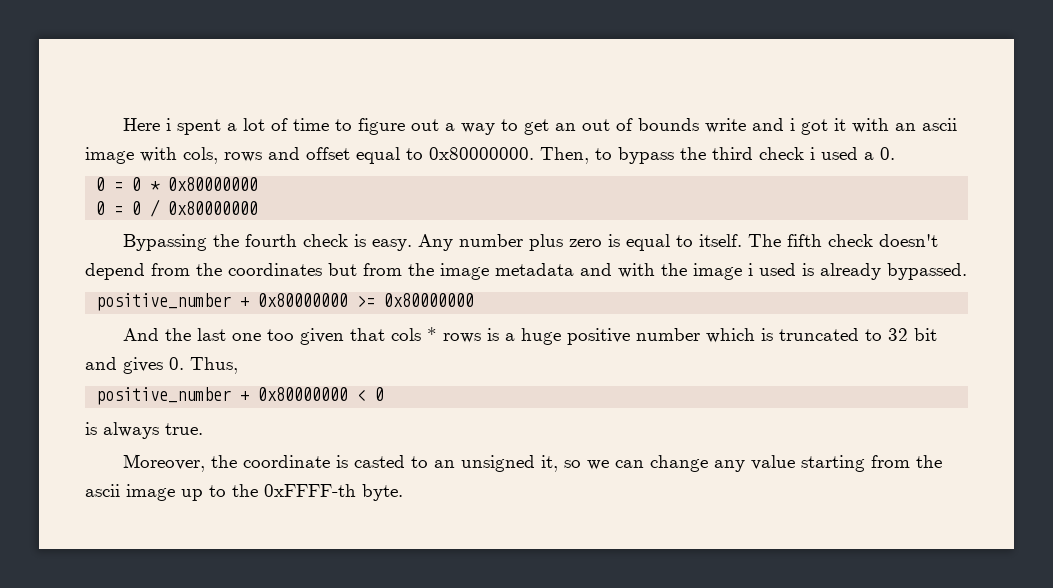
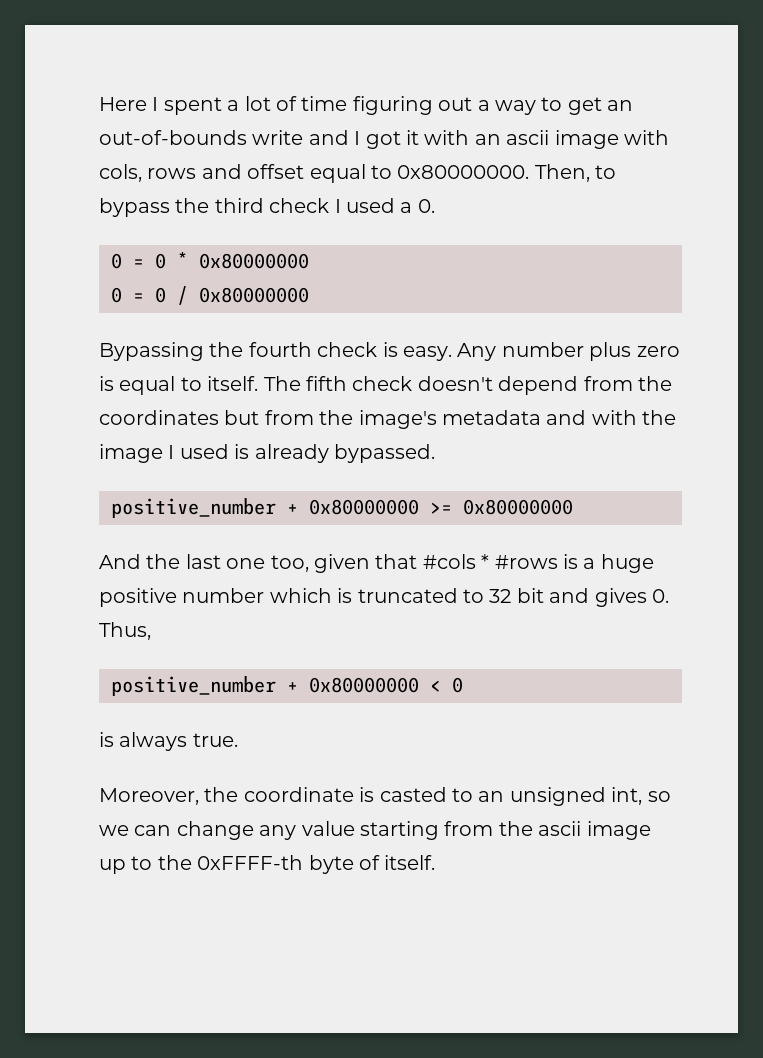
- Here i spent a lot of time to figure out a way to get an out of bounds write and i got it with an ascii image with cols, rows and offset equal to 0x80000000.
+ Here I spent a lot of time figuring out a way to get an out-of-bounds write and I got it with an ascii image with cols, rows and offset equal to 0x80000000.
- Then, to bypass the third check i used a 0.
+ Then, to bypass the third check I used a 0.
- The fifth check doesn't depend from the coordinates but from the image metadata and with the image i used is already bypassed.
+ The fifth check doesn't depend from the coordinates but from the image's metadata and with the image I used is already bypassed.
- And the last one too given that cols * rows is a huge positive number which is truncated to 32 bit and gives 0. Thus,
+ And the last one too, given that #cols * #rows is a huge positive number which is truncated to 32 bit and gives 0. Thus,
- Moreover, the coordinate is casted to an unsigned it, so we can change any value starting from the ascii image up to the 0xFFFF-th byte.
+ Moreover, the coordinate is casted to an unsigned int, so we can change any value starting from the ascii image up to the 0xFFFF-th byte of itself.

